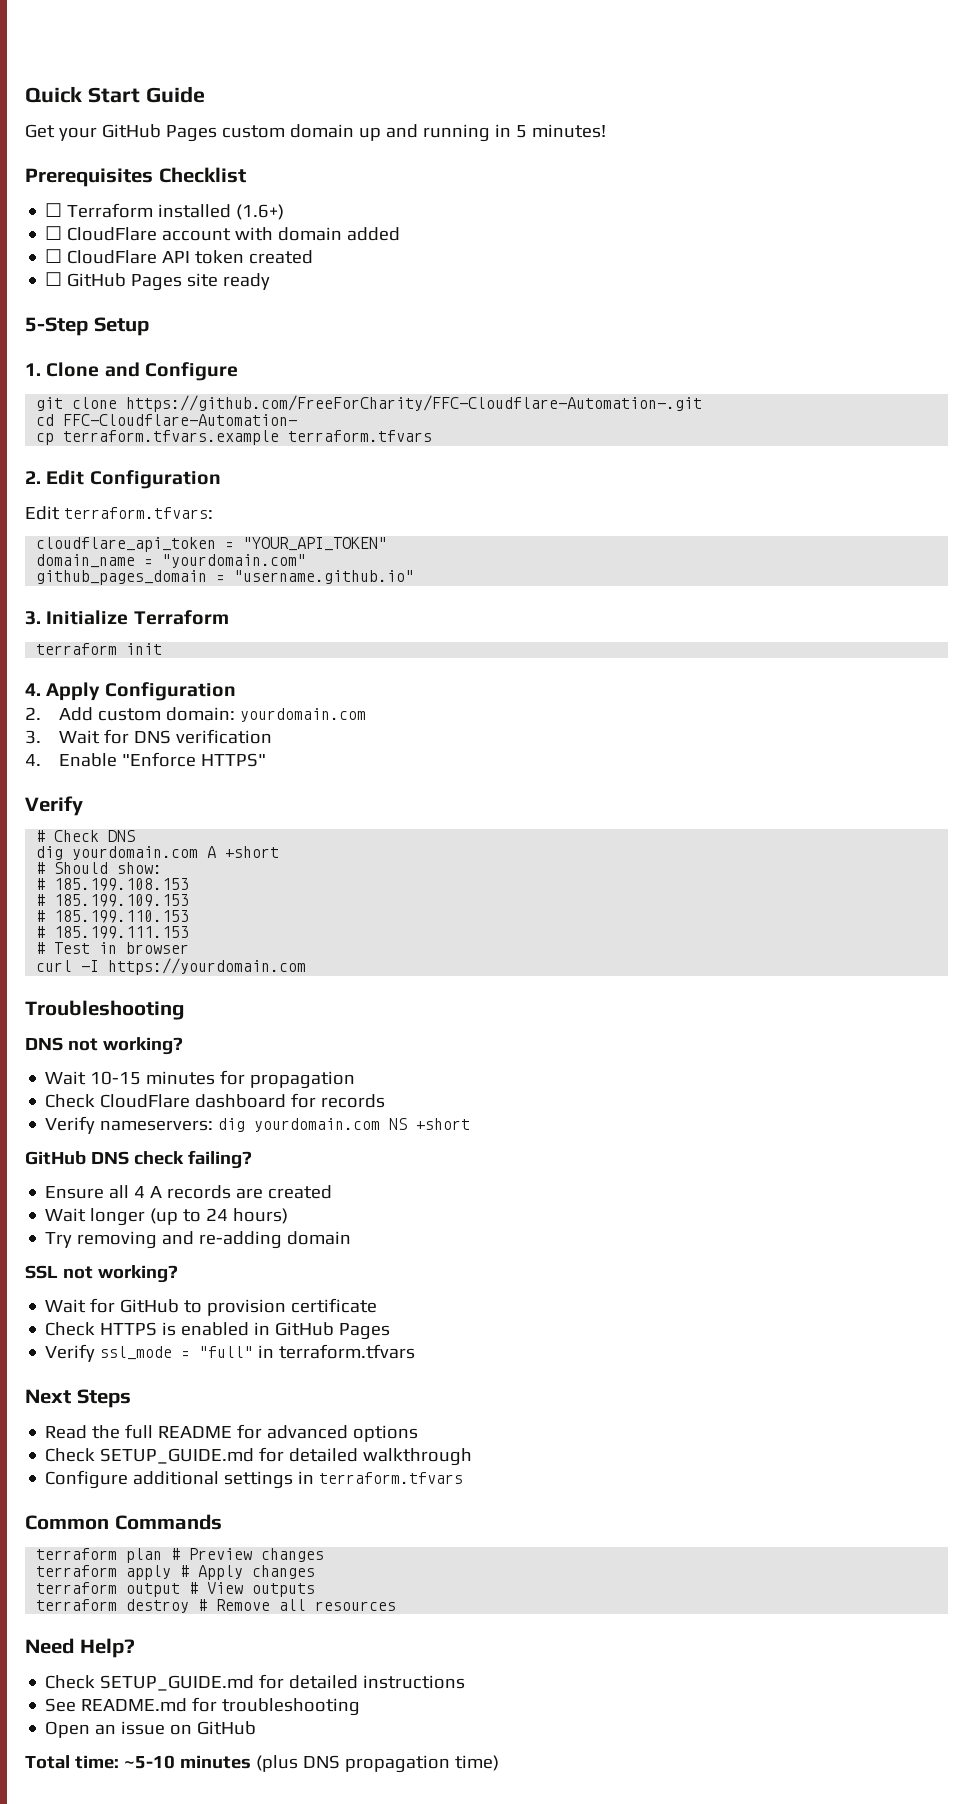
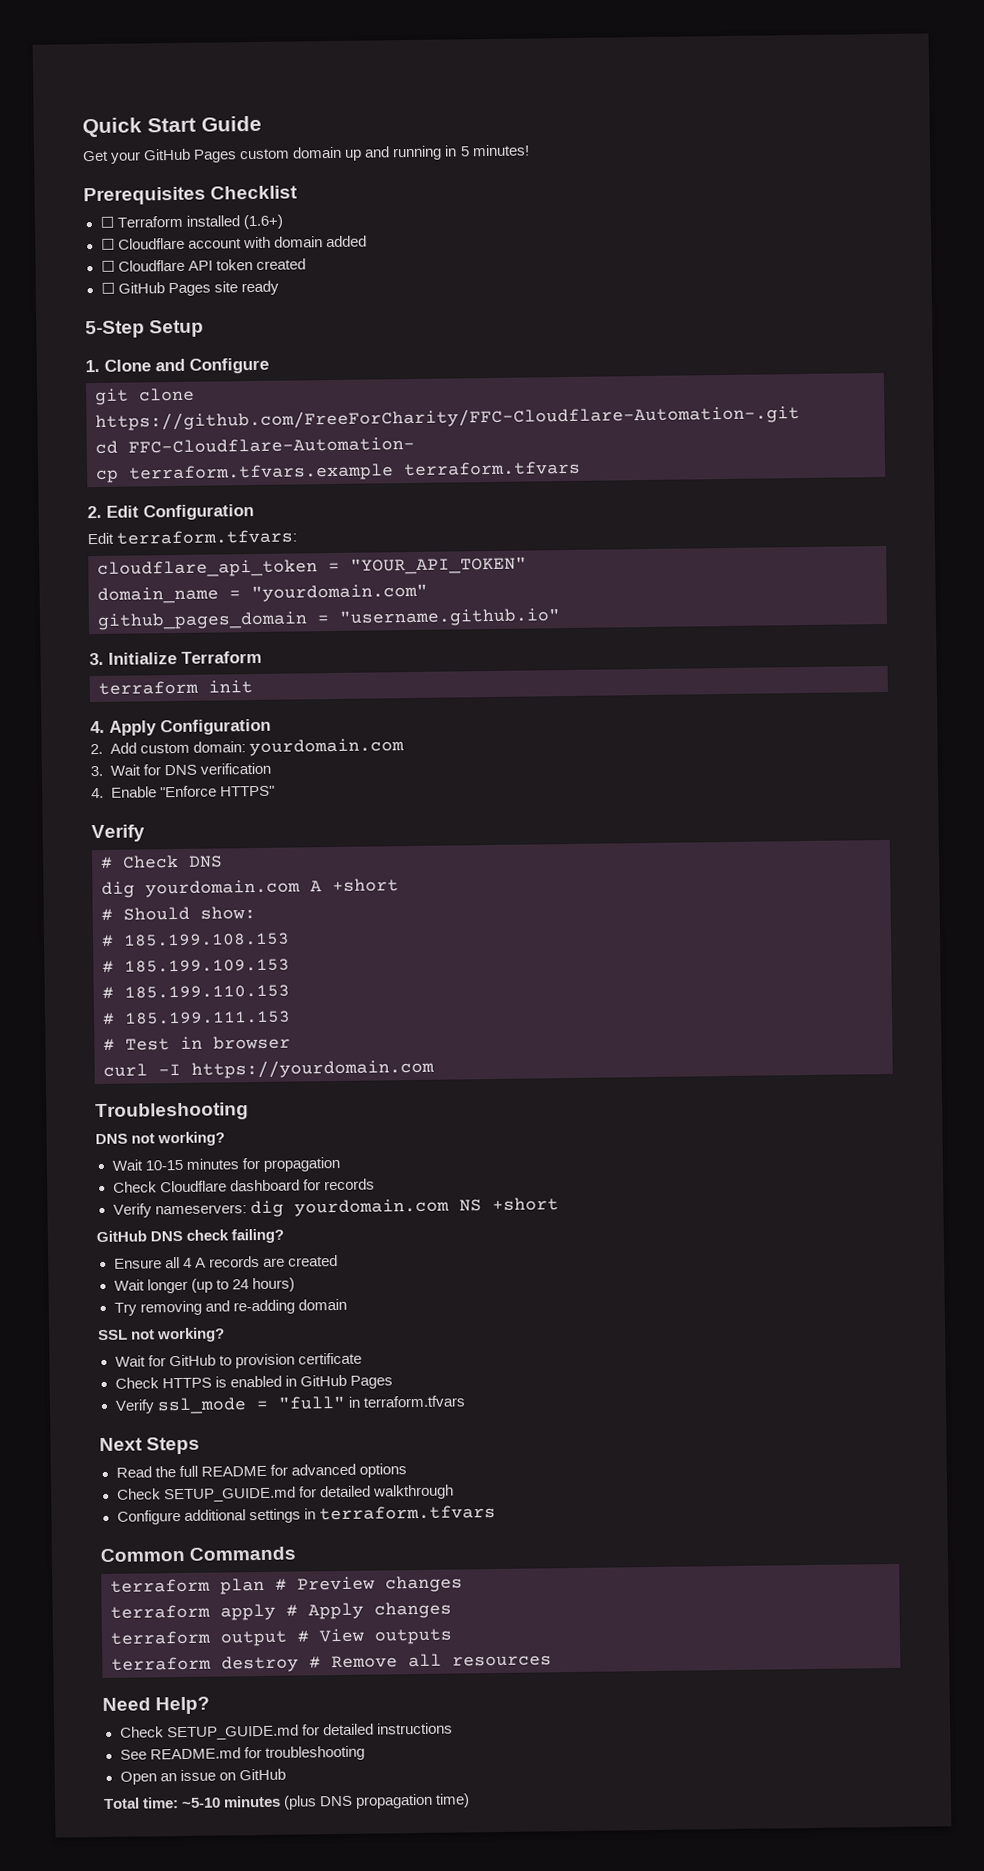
- ☐ CloudFlare account with domain added
+ ☐ Cloudflare account with domain added
- ☐ CloudFlare API token created
+ ☐ Cloudflare API token created
- Check CloudFlare dashboard for records
+ Check Cloudflare dashboard for records

